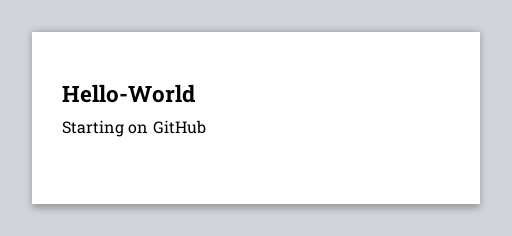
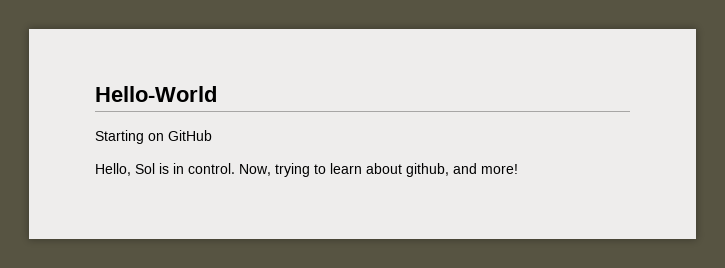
+ Hello, Sol is in control. Now, trying to learn about github, and more!

